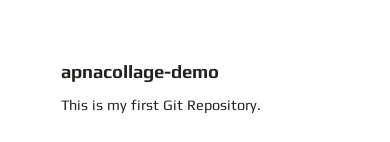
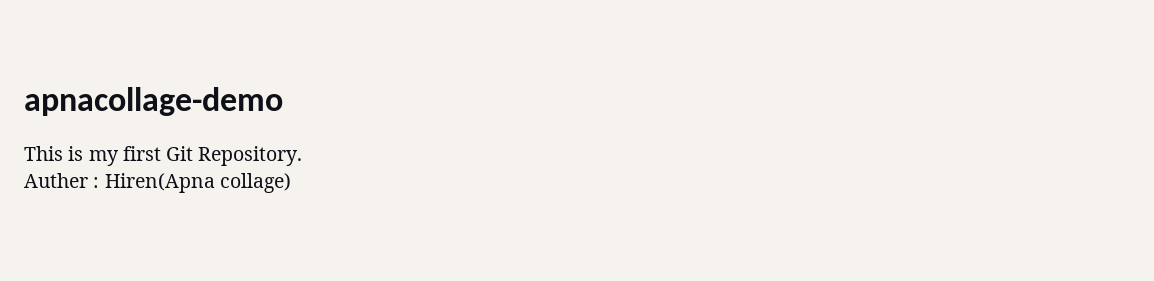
+ Auther : Hiren(Apna collage)

